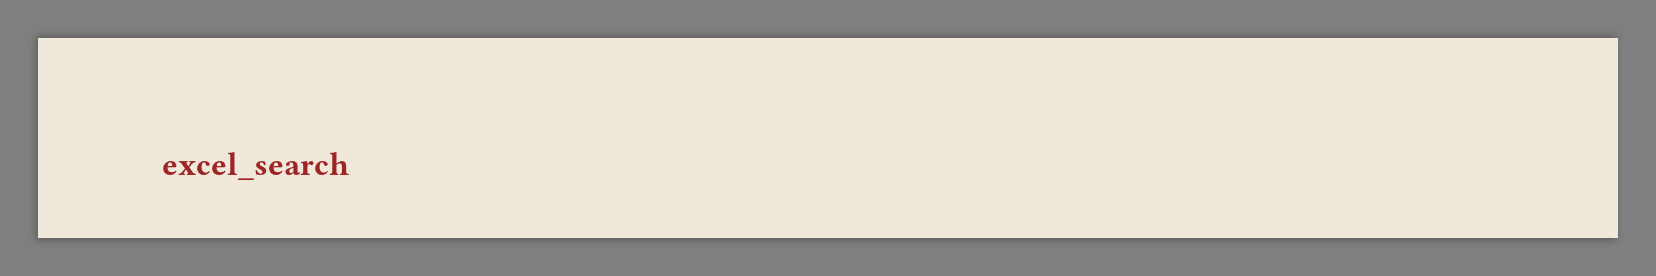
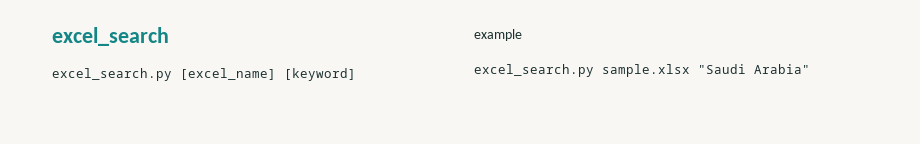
+ excel_search.py [excel_name] [keyword]
+ example
+ excel_search.py sample.xlsx "Saudi Arabia"

